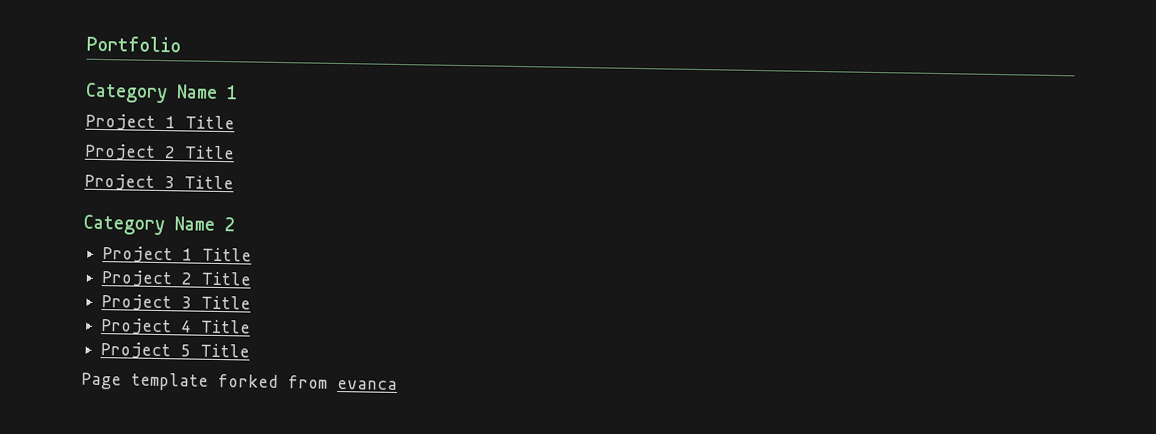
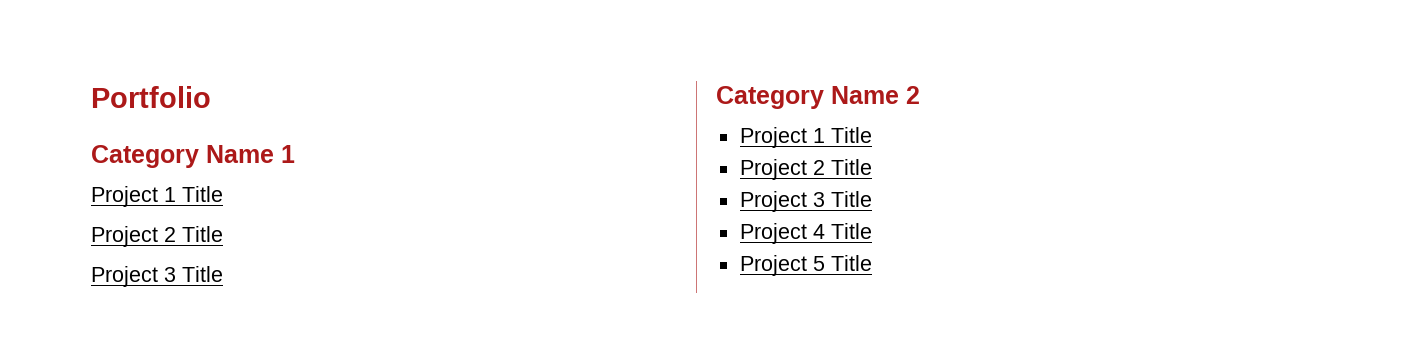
- Page template forked from evanca

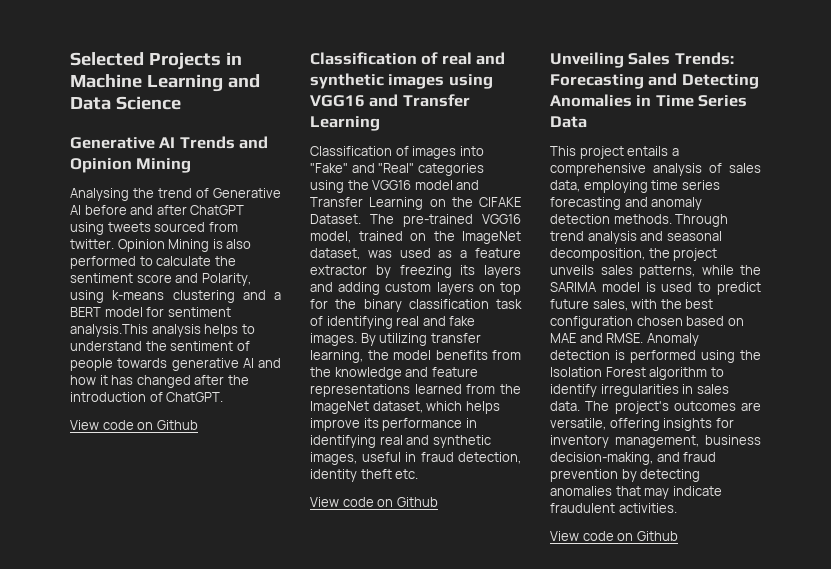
- Portfolio
- Category Name 1
- Project 1 Title
- Project 2 Title
- Project 3 Title
- Category Name 2
- Project 1 Title
- Project 2 Title
- Project 3 Title
- Project 4 Title
- Project 5 Title
+ Selected Projects in Machine Learning and Data Science
+ Generative AI Trends and Opinion Mining
+ Analysing the trend of Generative AI before and after ChatGPT using tweets sourced from twitter. Opinion Mining is also performed to calculate the sentiment score and Polarity, using k-means clustering and a BERT model for sentiment analysis.This analysis helps to understand the sentiment of people towards generative AI and how it has changed after the introduction of ChatGPT.
+ View code on Github
+ Classification of real and synthetic images using VGG16 and Transfer Learning
+ Classification of images into "Fake" and "Real" categories using the VGG16 model and Transfer Learning on the CIFAKE Dataset. The pre-trained VGG16 model, trained on the ImageNet dataset, was used as a feature extractor by freezing its layers and adding custom layers on top for the binary classification task of identifying real and fake images. By utilizing transfer learning, the model benefits from the knowledge and feature representations learned from the ImageNet dataset, which helps improve its performance in identifying real and synthetic images, useful in fraud detection, identity theft etc.
+ View code on Github
+ Unveiling Sales Trends: Forecasting and Detecting Anomalies in Time Series Data
+ This project entails a comprehensive analysis of sales data, employing time series forecasting and anomaly detection methods. Through trend analysis and seasonal decomposition, the project unveils sales patterns, while the SARIMA model is used to predict future sales, with the best configuration chosen based on MAE and RMSE. Anomaly detection is performed using the Isolation Forest algorithm to identify irregularities in sales data. The project's outcomes are versatile, offering insights for inventory management, business decision-making, and fraud prevention by detecting anomalies that may indicate fraudulent activities.
+ View code on Github

